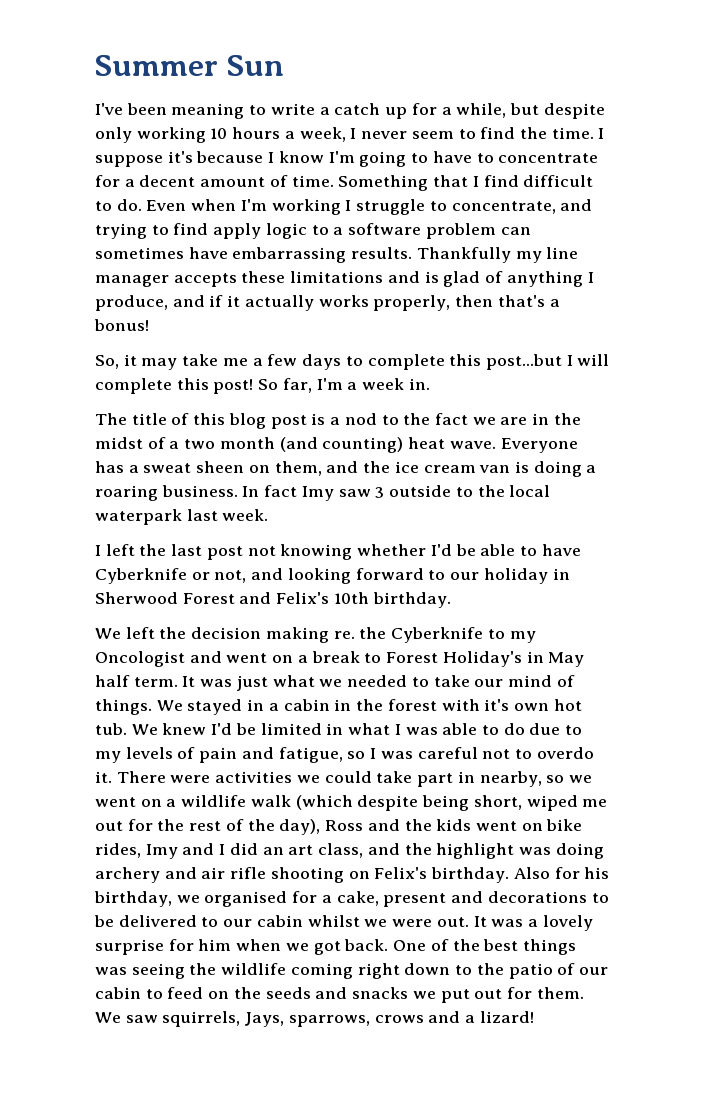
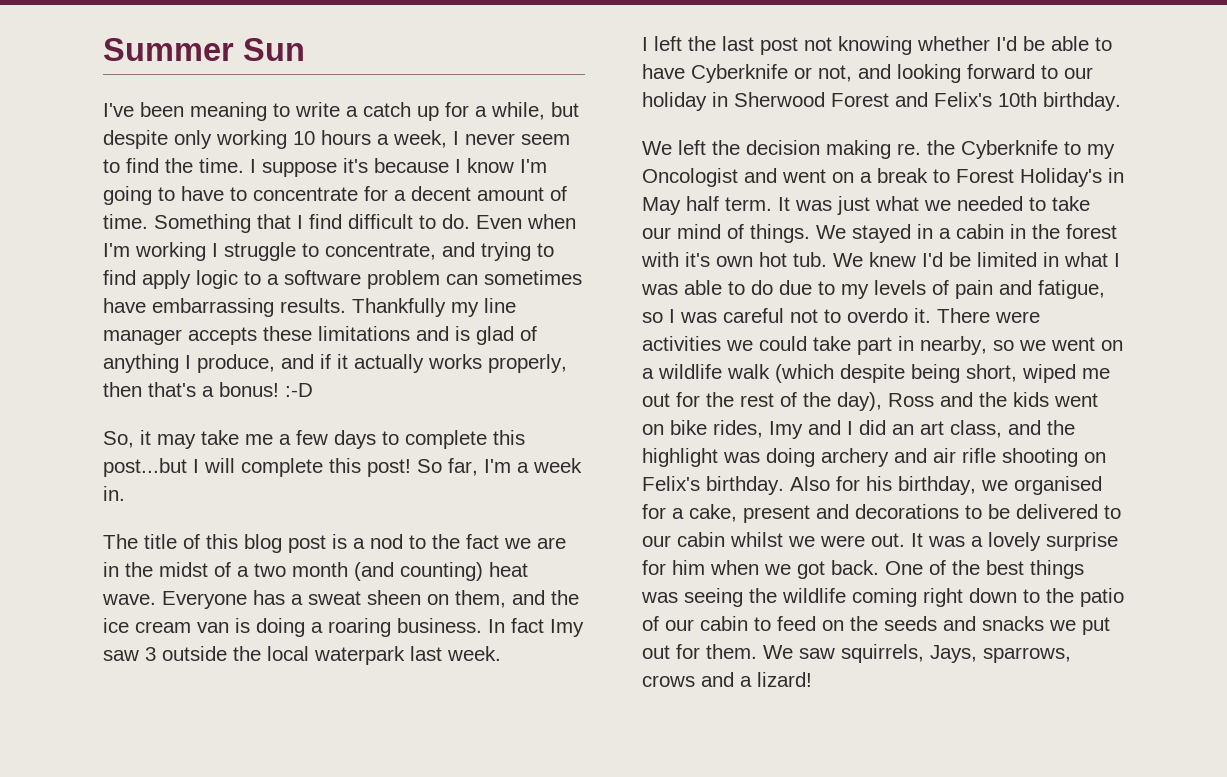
- Thankfully my line manager accepts these limitations and is glad of anything I produce, and if it actually works properly, then that's a bonus!
+ Thankfully my line manager accepts these limitations and is glad of anything I produce, and if it actually works properly, then that's a bonus! :-D
- In fact Imy saw 3 outside to the local waterpark last week.
+ In fact Imy saw 3 outside the local waterpark last week.

